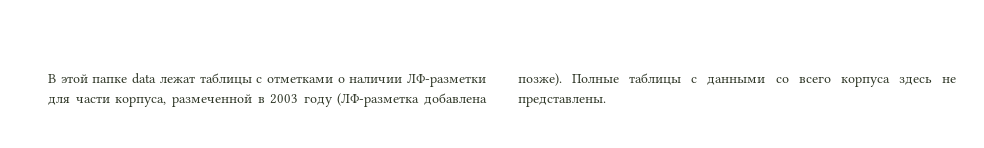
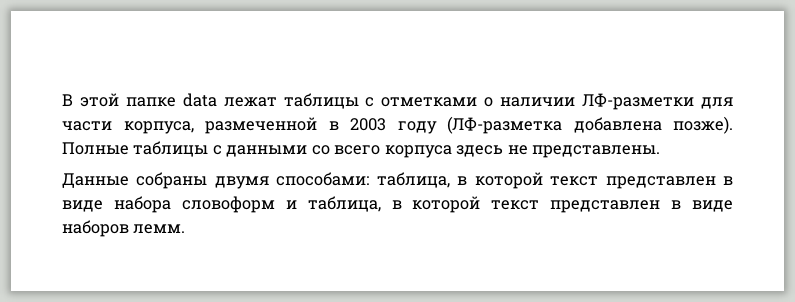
+ Данные собраны двумя способами: таблица, в которой текст представлен в виде набора словоформ и таблица, в которой текст представлен в виде наборов лемм.

